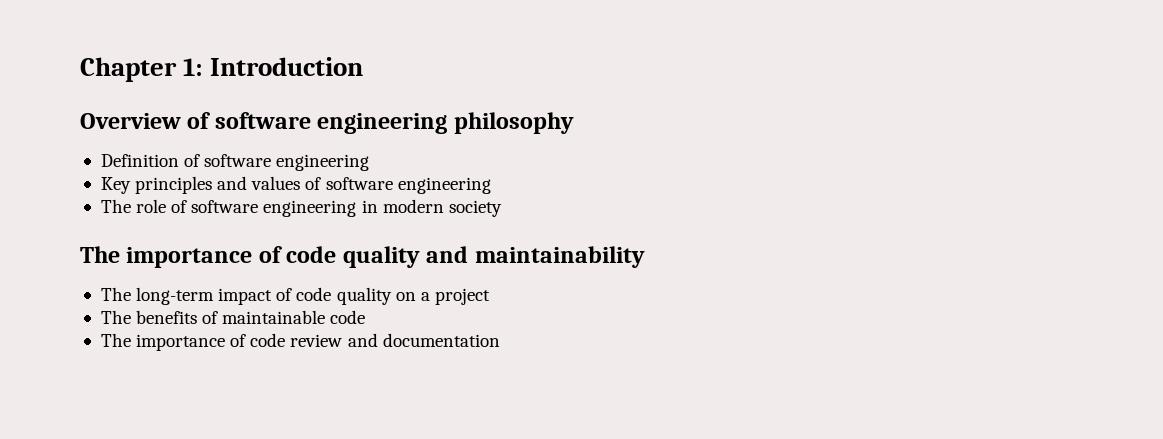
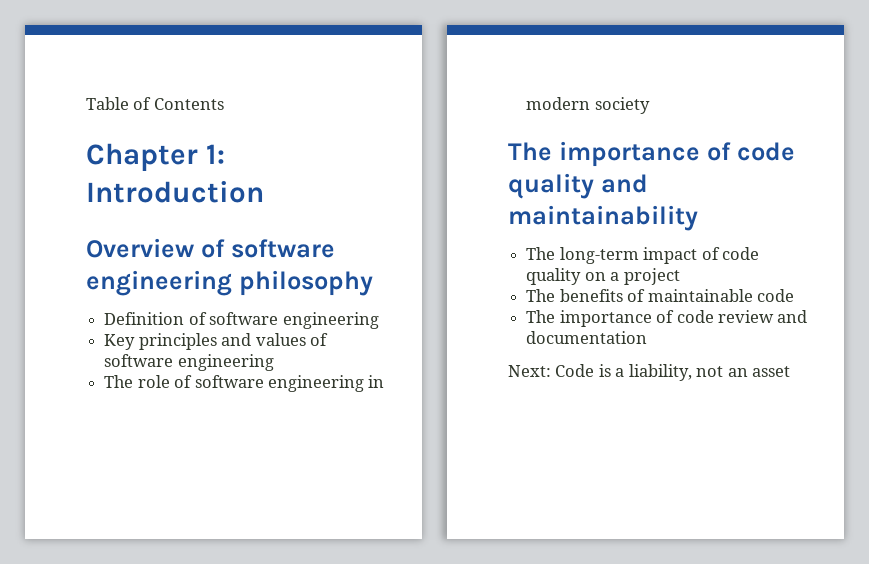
+ Table of Contents
+ Next: Code is a liability, not an asset

